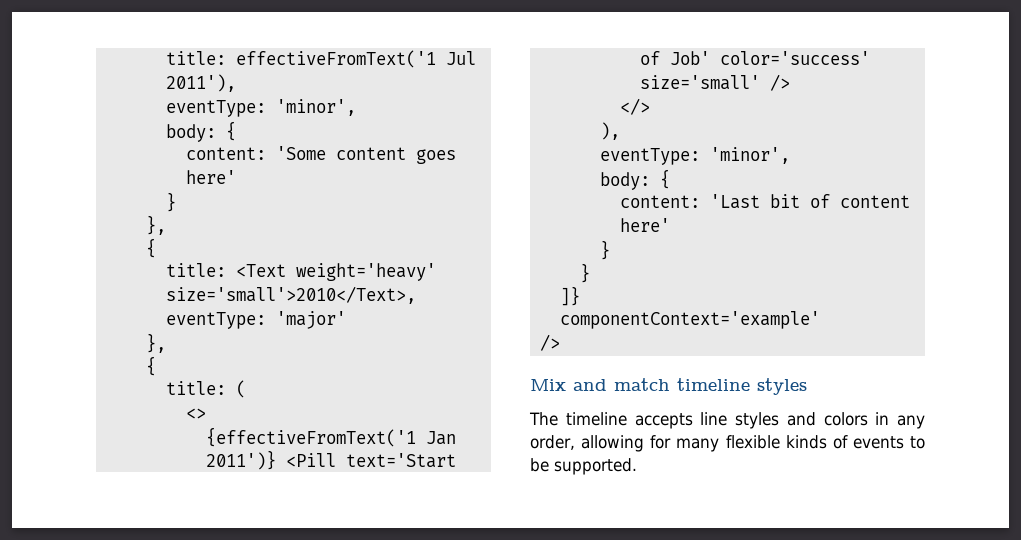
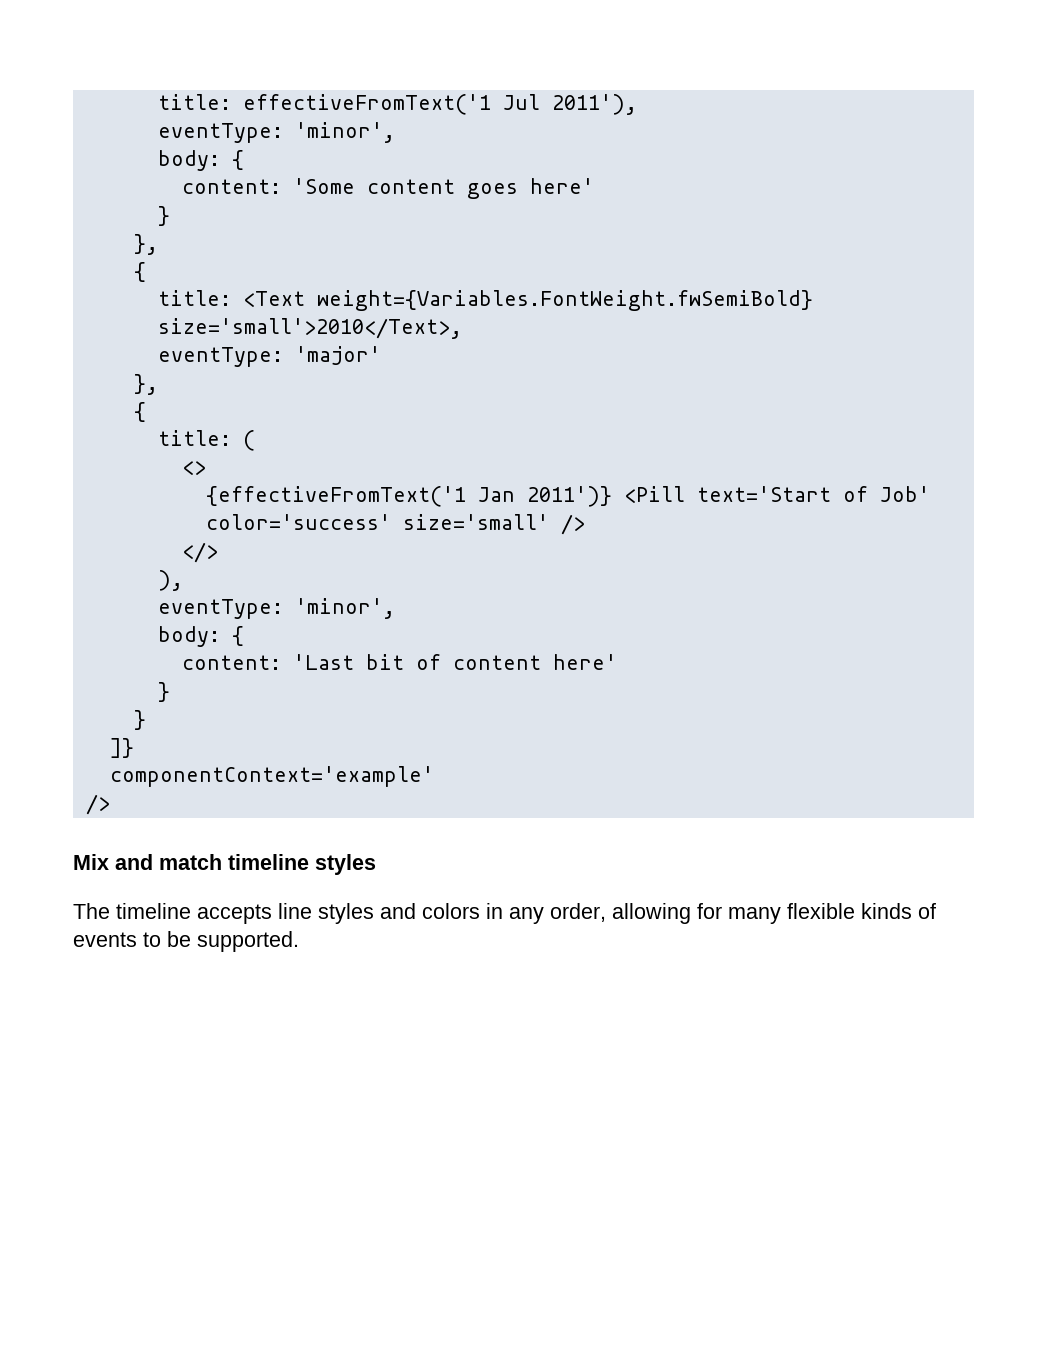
- title: <Text weight='heavy' size='small'>2010</Text>,
+ title: <Text weight={Variables.FontWeight.fwSemiBold} size='small'>2010</Text>,

